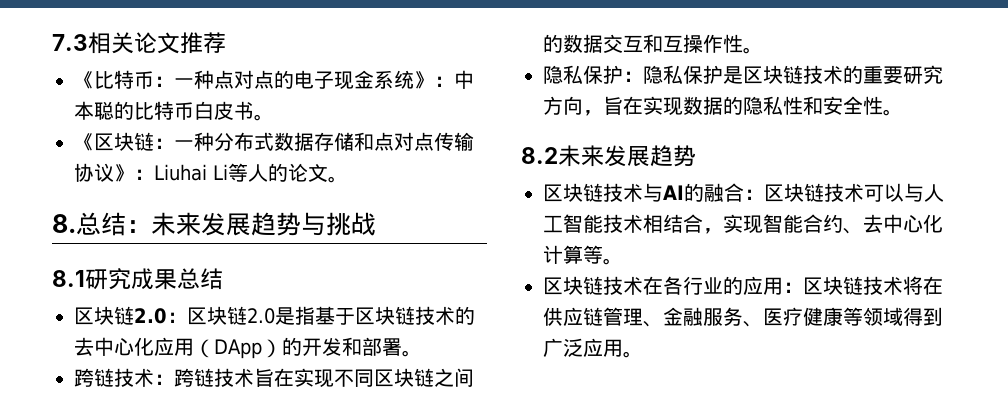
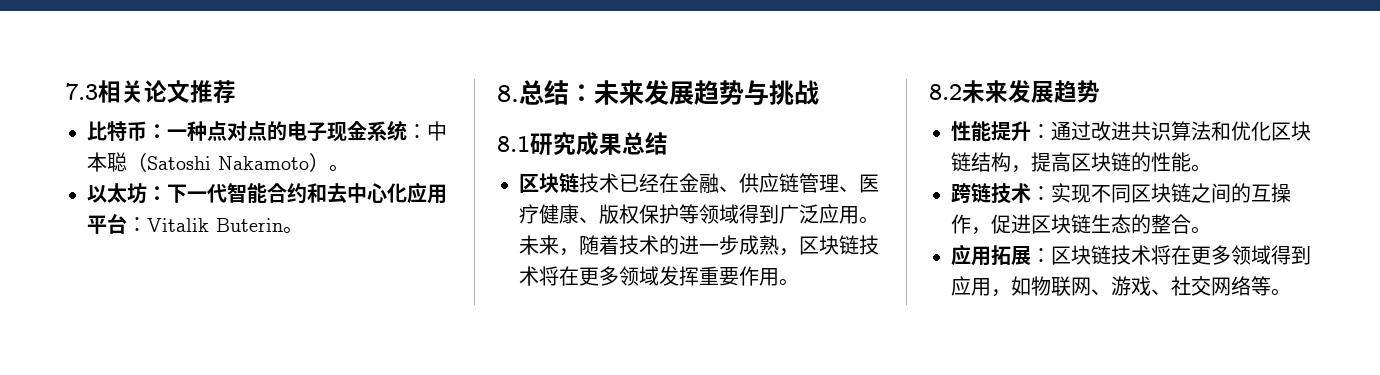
- 《比特币：一种点对点的电子现金系统》：中本聪的比特币白皮书。
- 《区块链：一种分布式数据存储和点对点传输协议》：Liuhai Li等人的论文。
+ 比特币：一种点对点的电子现金系统：中本聪（Satoshi Nakamoto）。
+ 以太坊：下一代智能合约和去中心化应用平台：Vitalik Buterin。
- 区块链2.0：区块链2.0是指基于区块链技术的去中心化应用（DApp）的开发和部署。
+ 区块链技术已经在金融、供应链管理、医疗健康、版权保护等领域得到广泛应用。未来，随着技术的进一步成熟，区块链技术将在更多领域发挥重要作用。
+ 8.2未来发展趋势
+ 性能提升：通过改进共识算法和优化区块链结构，提高区块链的性能。
- 跨链技术：跨链技术旨在实现不同区块链之间的数据交互和互操作性。
- 隐私保护：隐私保护是区块链技术的重要研究方向，旨在实现数据的隐私性和安全性。
- 8.2未来发展趋势
- 区块链技术与AI的融合：区块链技术可以与人工智能技术相结合，实现智能合约、去中心化计算等。
- 区块链技术在各行业的应用：区块链技术将在供应链管理、金融服务、医疗健康等领域得到广泛应用。
+ 跨链技术：实现不同区块链之间的互操作，促进区块链生态的整合。
+ 应用拓展：区块链技术将在更多领域得到应用，如物联网、游戏、社交网络等。

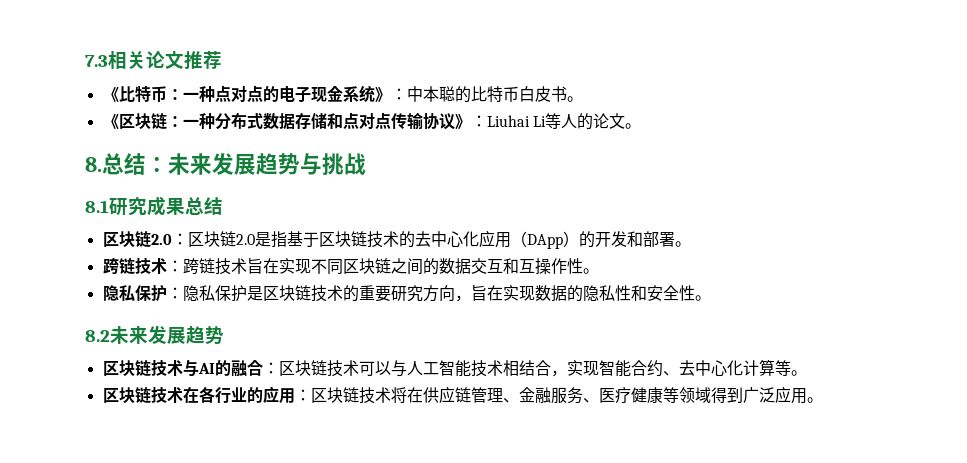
- 比特币：一种点对点的电子现金系统：中本聪（Satoshi Nakamoto）。
- 以太坊：下一代智能合约和去中心化应用平台：Vitalik Buterin。
+ 《比特币：一种点对点的电子现金系统》：中本聪的比特币白皮书。
+ 《区块链：一种分布式数据存储和点对点传输协议》：Liuhai Li等人的论文。
- 区块链技术已经在金融、供应链管理、医疗健康、版权保护等领域得到广泛应用。未来，随着技术的进一步成熟，区块链技术将在更多领域发挥重要作用。
+ 区块链2.0：区块链2.0是指基于区块链技术的去中心化应用（DApp）的开发和部署。
+ 跨链技术：跨链技术旨在实现不同区块链之间的数据交互和互操作性。
+ 隐私保护：隐私保护是区块链技术的重要研究方向，旨在实现数据的隐私性和安全性。
  8.2未来发展趋势
- 性能提升：通过改进共识算法和优化区块链结构，提高区块链的性能。
- 跨链技术：实现不同区块链之间的互操作，促进区块链生态的整合。
- 应用拓展：区块链技术将在更多领域得到应用，如物联网、游戏、社交网络等。
+ 区块链技术与AI的融合：区块链技术可以与人工智能技术相结合，实现智能合约、去中心化计算等。
+ 区块链技术在各行业的应用：区块链技术将在供应链管理、金融服务、医疗健康等领域得到广泛应用。

